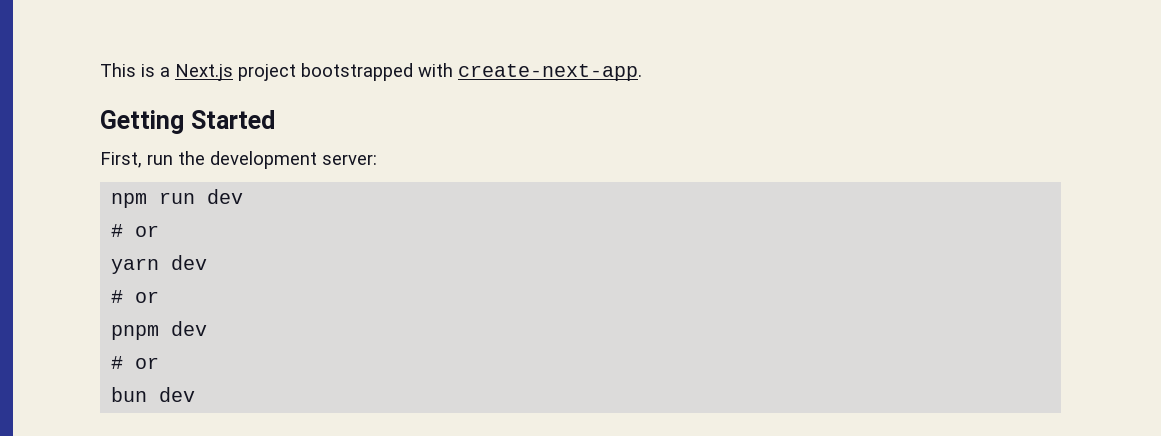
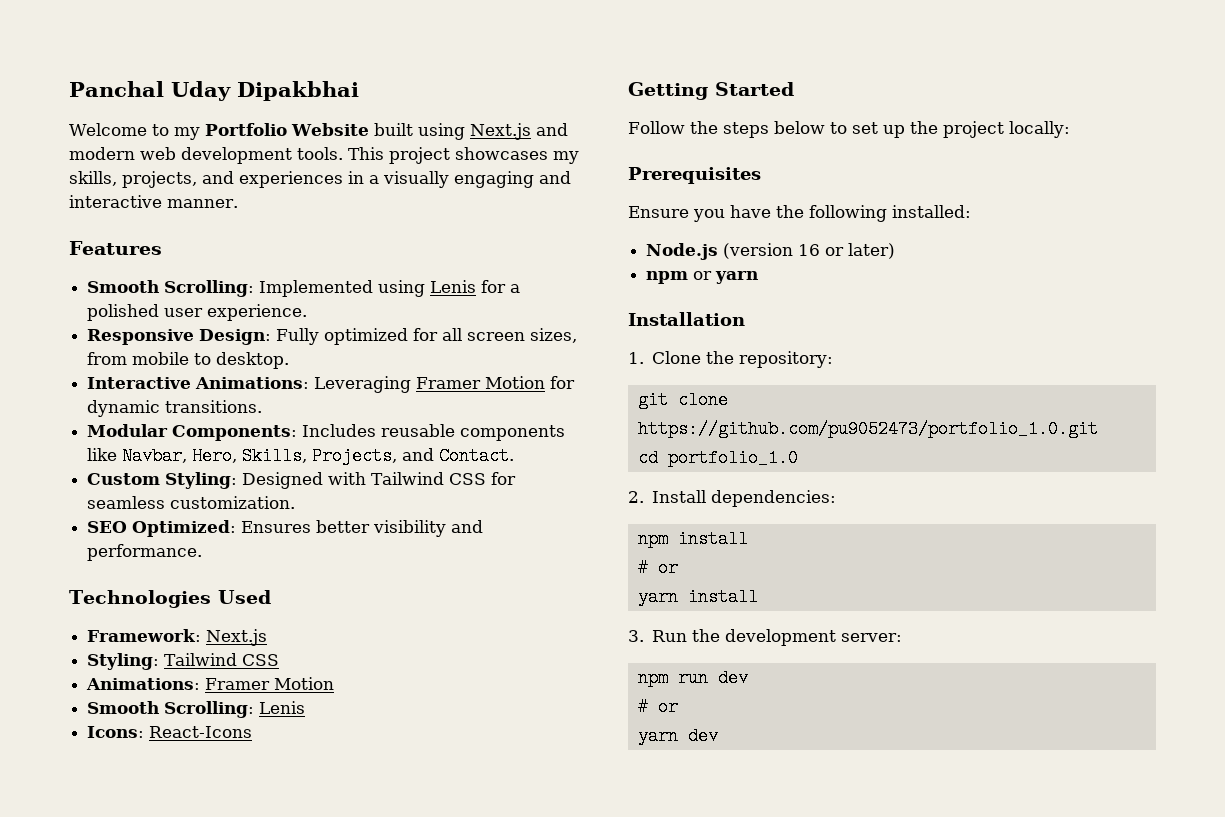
- This is a Next.js project bootstrapped with create-next-app.
+ Panchal Uday Dipakbhai
+ Welcome to my Portfolio Website built using Next.js and modern web development tools. This project showcases my skills, projects, and experiences in a visually engaging and interactive manner.
+ Features
+ Smooth Scrolling: Implemented using Lenis for a polished user experience.
+ Responsive Design: Fully optimized for all screen sizes, from mobile to desktop.
+ Interactive Animations: Leveraging Framer Motion for dynamic transitions.
+ Modular Components: Includes reusable components like Navbar, Hero, Skills, Projects, and Contact.
+ Custom Styling: Designed with Tailwind CSS for seamless customization.
+ SEO Optimized: Ensures better visibility and performance.
+ Technologies Used
+ Framework: Next.js
+ Styling: Tailwind CSS
+ Animations: Framer Motion
+ Smooth Scrolling: Lenis
+ Icons: React-Icons
  Getting Started
- First, run the development server:
+ Follow the steps below to set up the project locally:
+ Prerequisites
+ Ensure you have the following installed:
+ Node.js (version 16 or later)
+ npm or yarn
+ Installation
+ 1. Clone the repository:
+ git clone https://github.com/pu9052473/portfolio_1.0.git
+ cd portfolio_1.0
+ 2. Install dependencies:
+ npm install
+ # or
+ yarn install
+ 3. Run the development server:
  yarn dev
- # or
- pnpm dev
- # or
- bun dev

